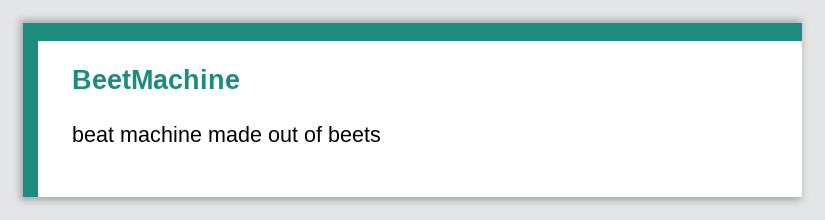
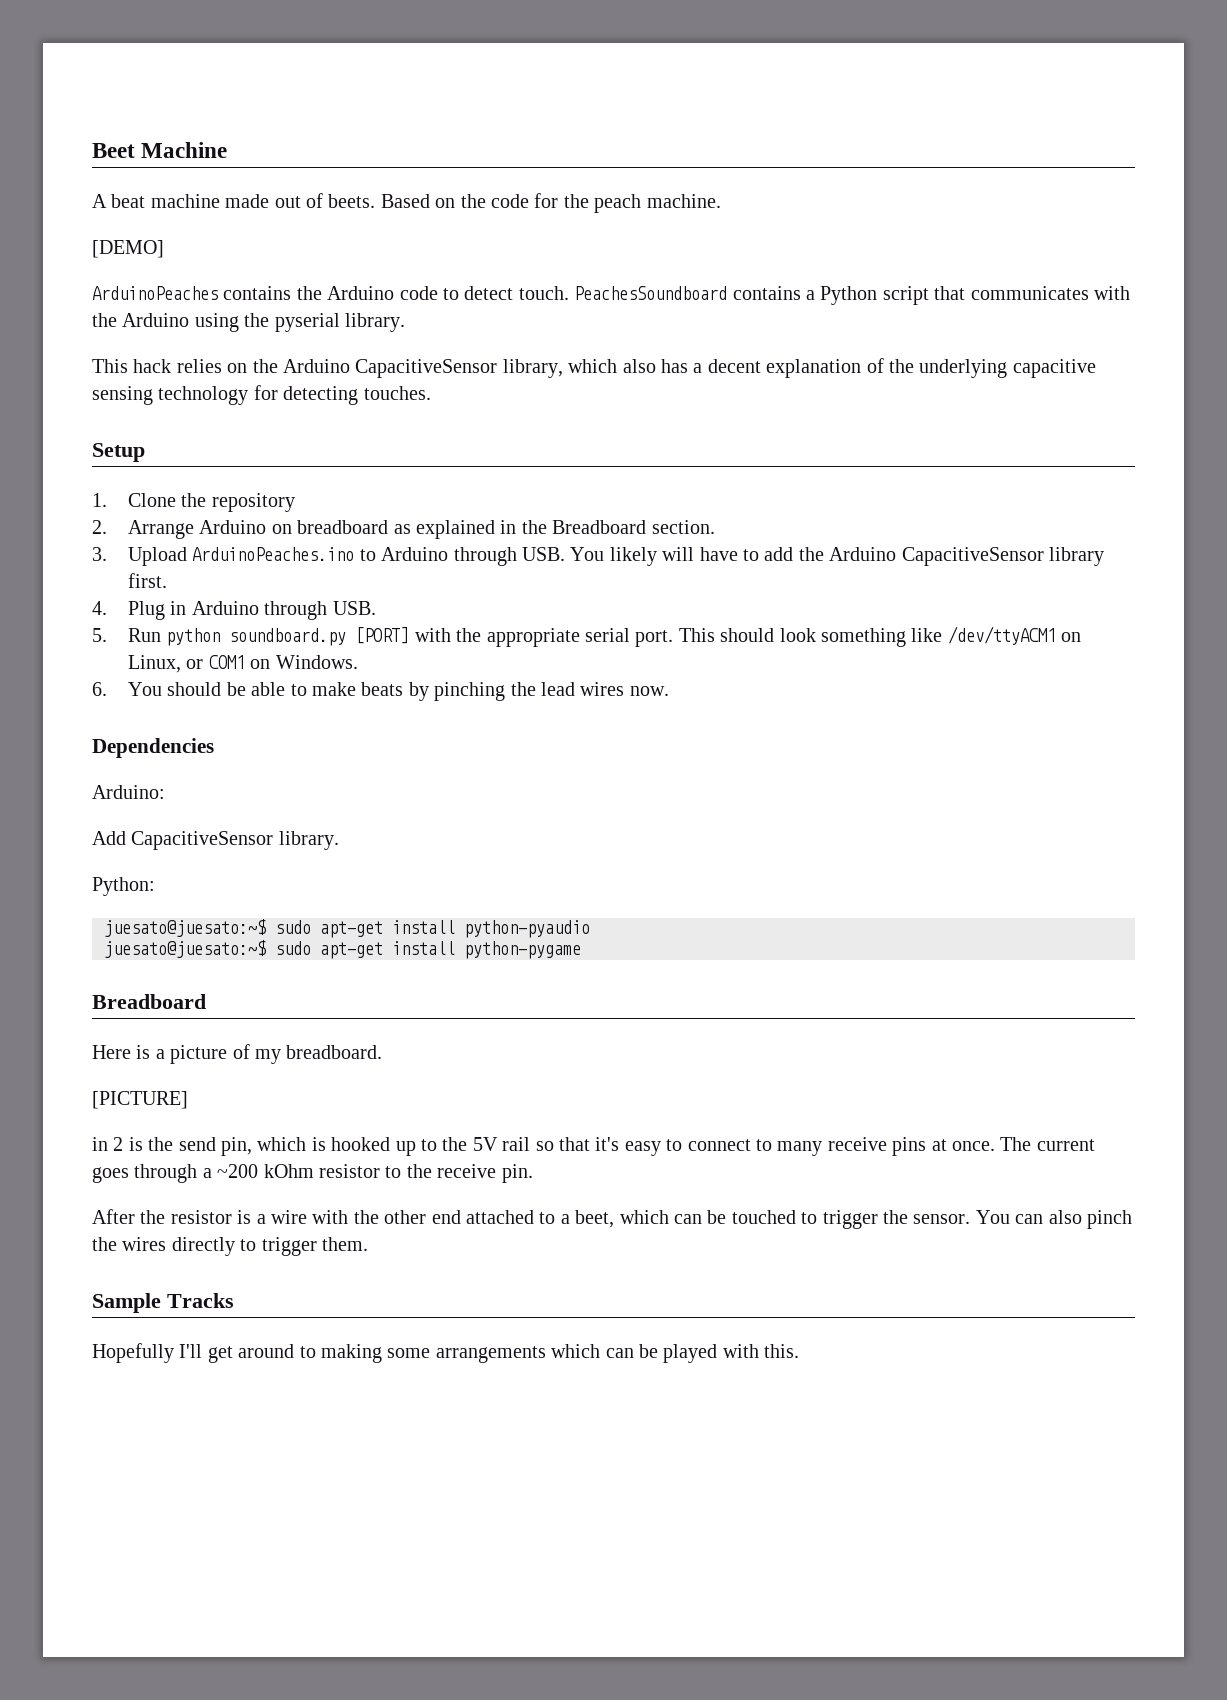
- BeetMachine
- beat machine made out of beets
+ Beet Machine
+ A beat machine made out of beets. Based on the code for the peach machine.
+ [DEMO]
+ ArduinoPeaches contains the Arduino code to detect touch. PeachesSoundboard contains a Python script that communicates with the Arduino using the pyserial library.
+ This hack relies on the Arduino CapacitiveSensor library, which also has a decent explanation of the underlying capacitive sensing technology for detecting touches.
+ Setup
+ 1. Clone the repository
+ 2. Arrange Arduino on breadboard as explained in the Breadboard section.
+ 3. Upload ArduinoPeaches.ino to Arduino through USB. You likely will have to add the Arduino CapacitiveSensor library first.
+ 4. Plug in Arduino through USB.
+ 5. Run python soundboard.py [PORT] with the appropriate serial port. This should look something like /dev/ttyACM1 on Linux, or COM1 on Windows.
+ 6. You should be able to make beats by pinching the lead wires now.
+ Dependencies
+ Arduino:
+ Add CapacitiveSensor library.
+ Python:
+ juesato@juesato:~$ sudo apt-get install python-pyaudio
+ juesato@juesato:~$ sudo apt-get install python-pygame
+ Breadboard
+ Here is a picture of my breadboard.
+ [PICTURE]
+ in 2 is the send pin, which is hooked up to the 5V rail so that it's easy to connect to many receive pins at once. The current goes through a ~200 kOhm resistor to the receive pin.
+ After the resistor is a wire with the other end attached to a beet, which can be touched to trigger the sensor. You can also pinch the wires directly to trigger them.
+ Sample Tracks
+ Hopefully I'll get around to making some arrangements which can be played with this.

